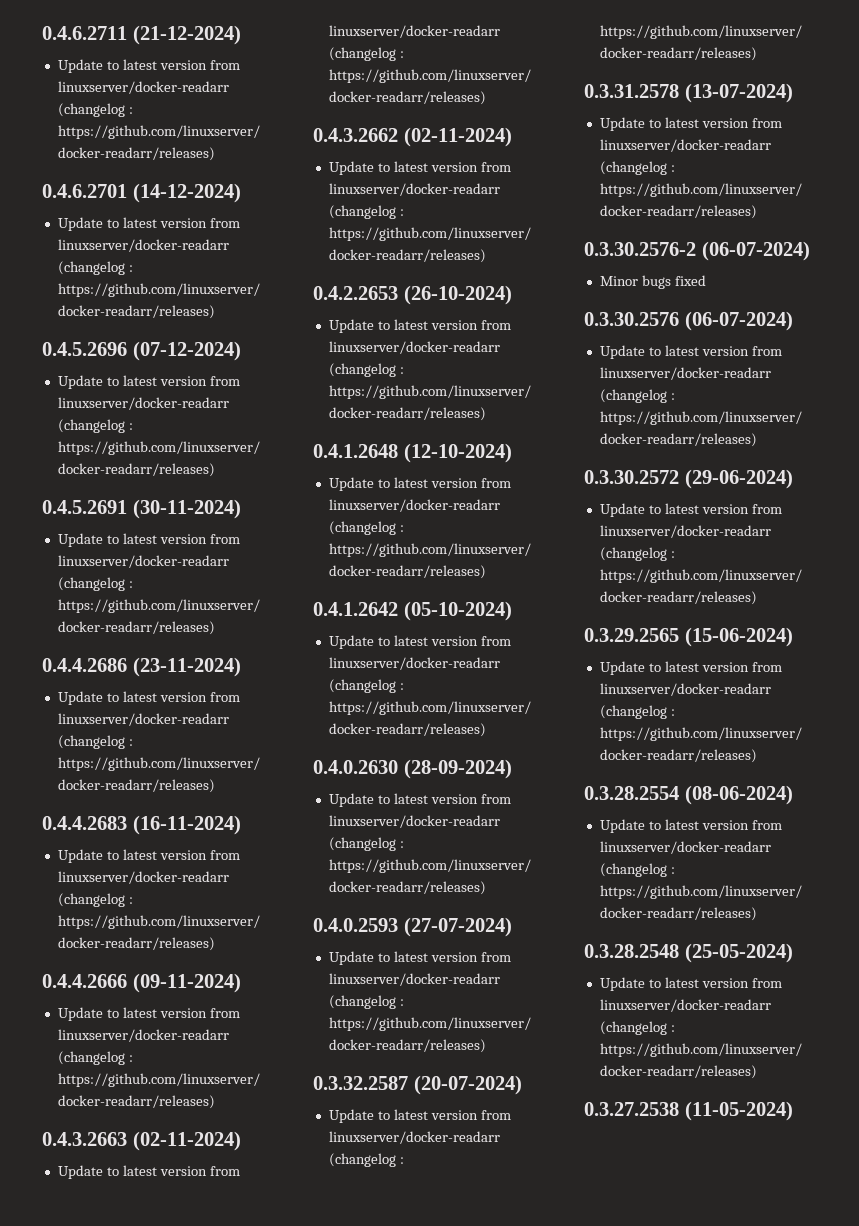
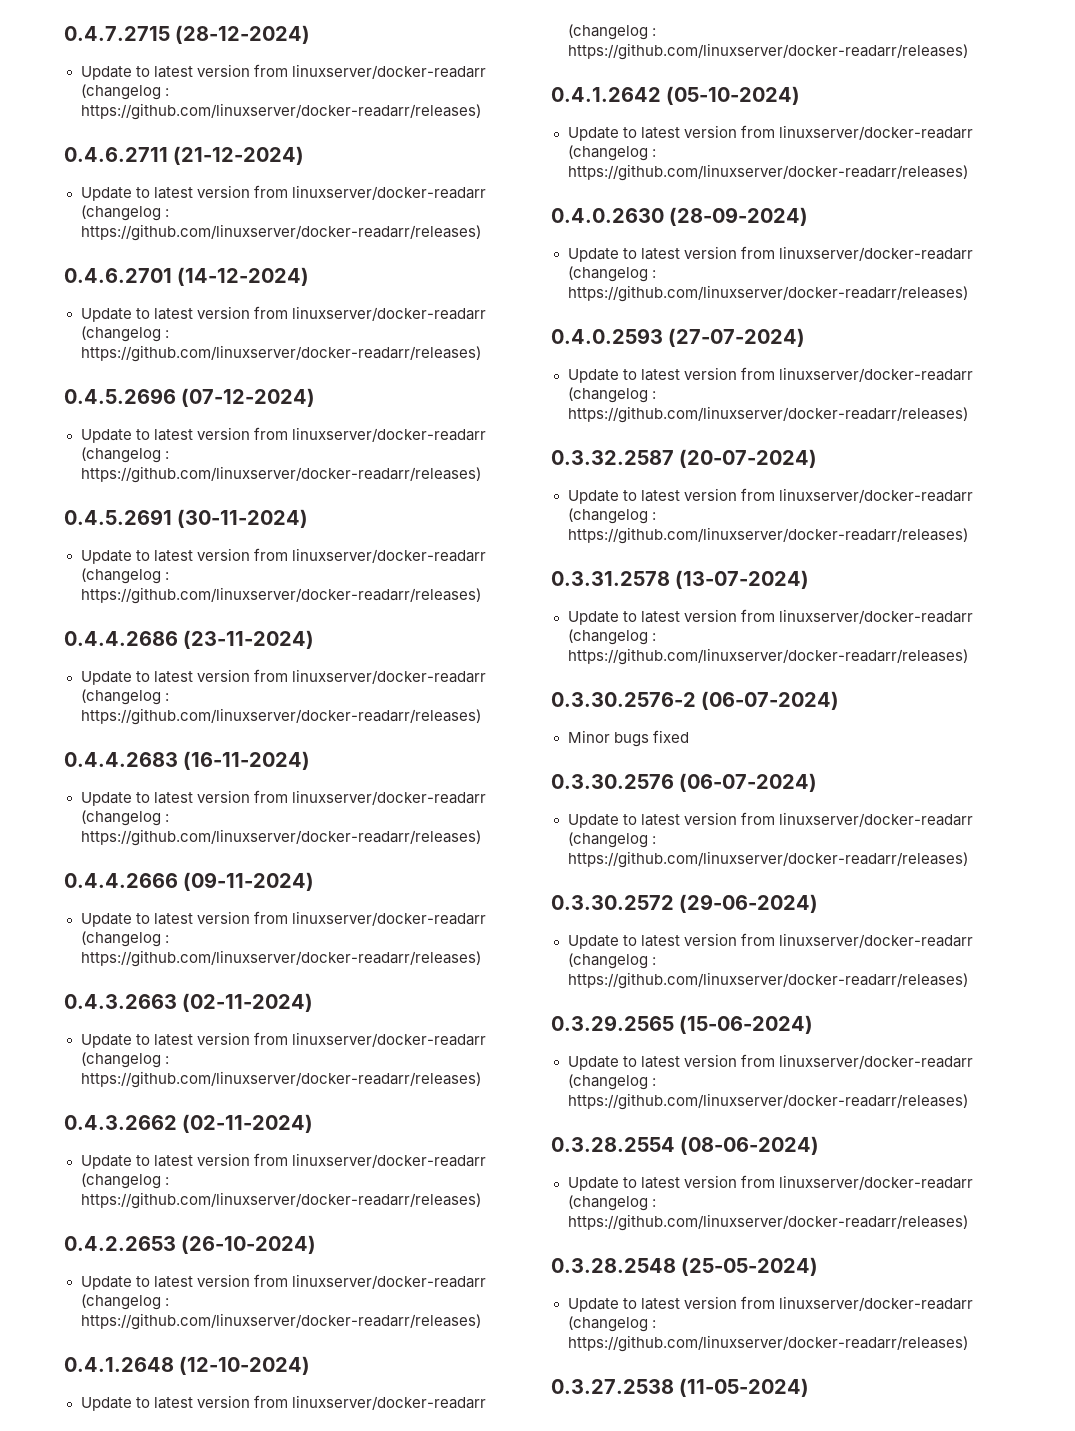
+ 0.4.7.2715 (28-12-2024)
+ Update to latest version from linuxserver/docker-readarr (changelog : https://github.com/linuxserver/docker-readarr/releases)

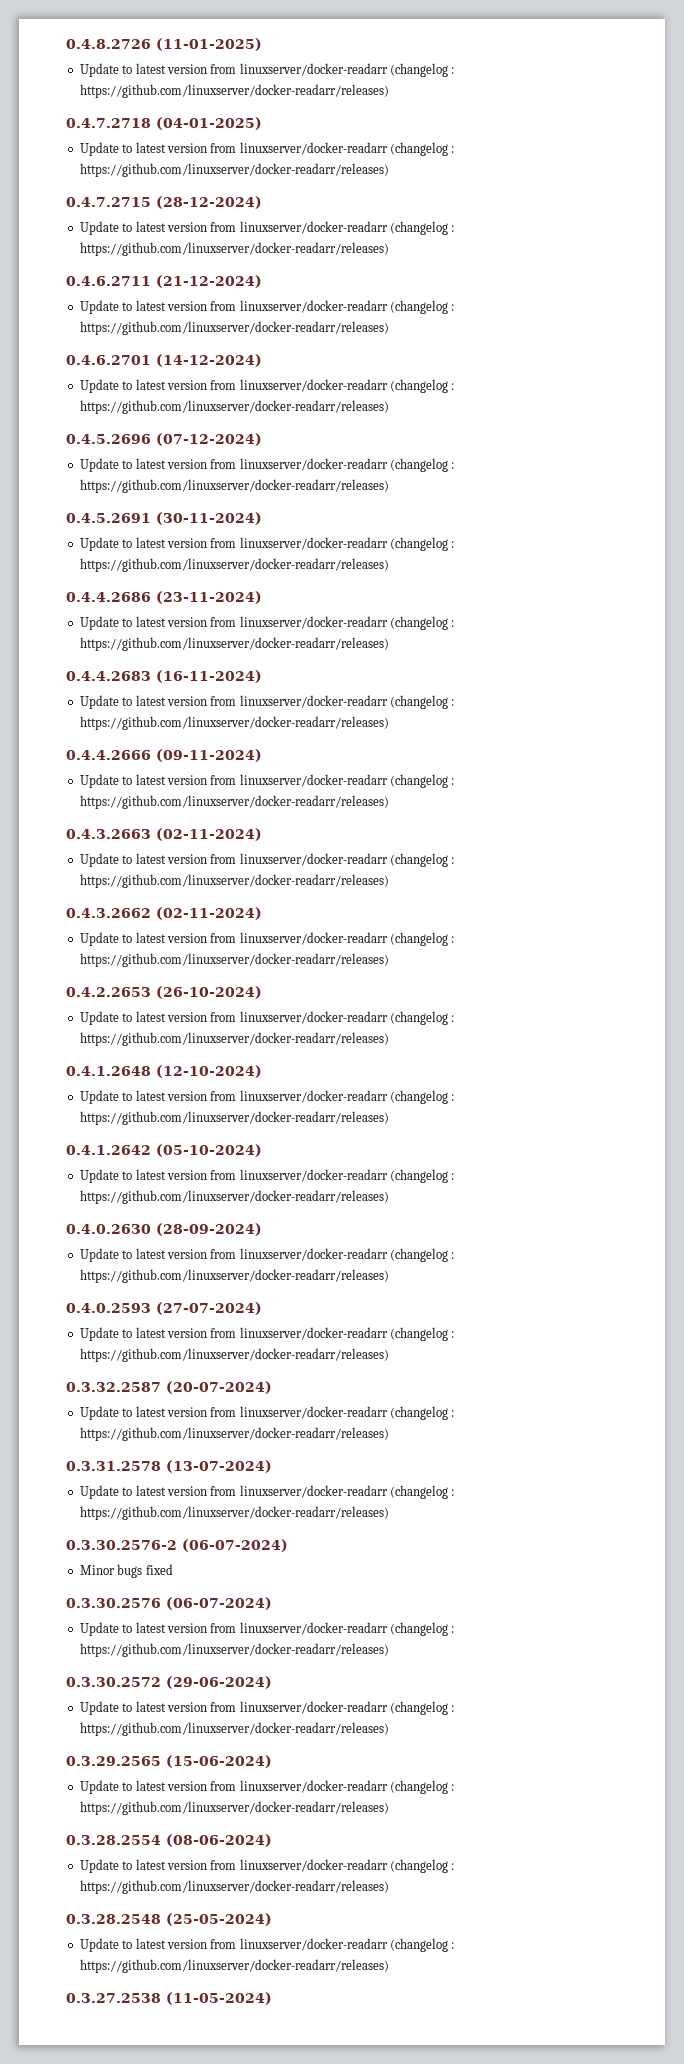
+ 0.4.8.2726 (11-01-2025)
+ Update to latest version from linuxserver/docker-readarr (changelog : https://github.com/linuxserver/docker-readarr/releases)
+ 0.4.7.2718 (04-01-2025)
+ Update to latest version from linuxserver/docker-readarr (changelog : https://github.com/linuxserver/docker-readarr/releases)

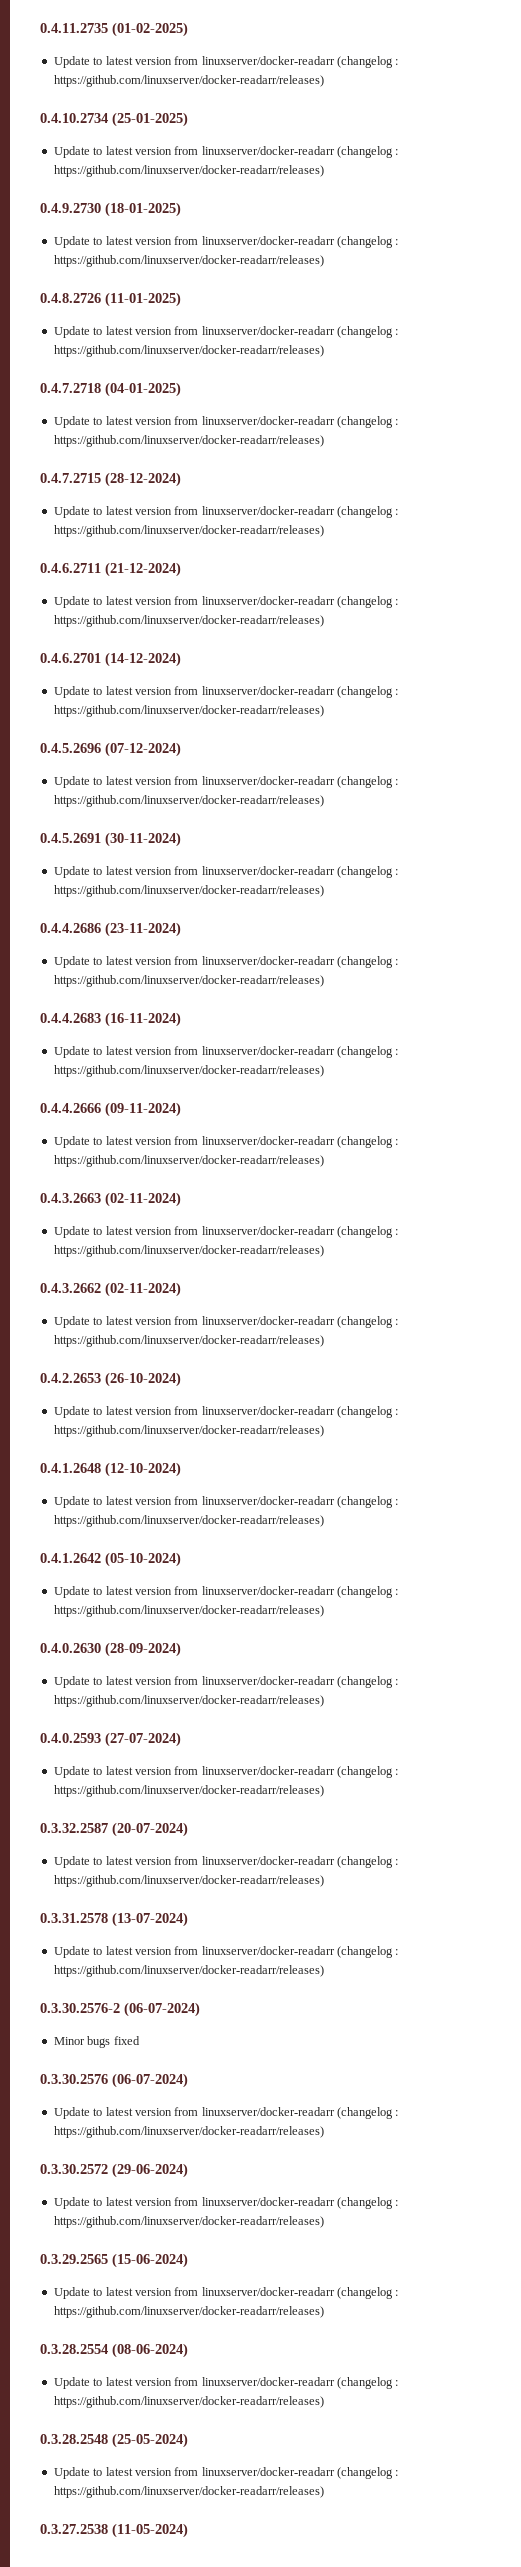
+ 0.4.11.2735 (01-02-2025)
+ Update to latest version from linuxserver/docker-readarr (changelog : https://github.com/linuxserver/docker-readarr/releases)
+ 0.4.10.2734 (25-01-2025)
+ Update to latest version from linuxserver/docker-readarr (changelog : https://github.com/linuxserver/docker-readarr/releases)
+ 0.4.9.2730 (18-01-2025)
+ Update to latest version from linuxserver/docker-readarr (changelog : https://github.com/linuxserver/docker-readarr/releases)

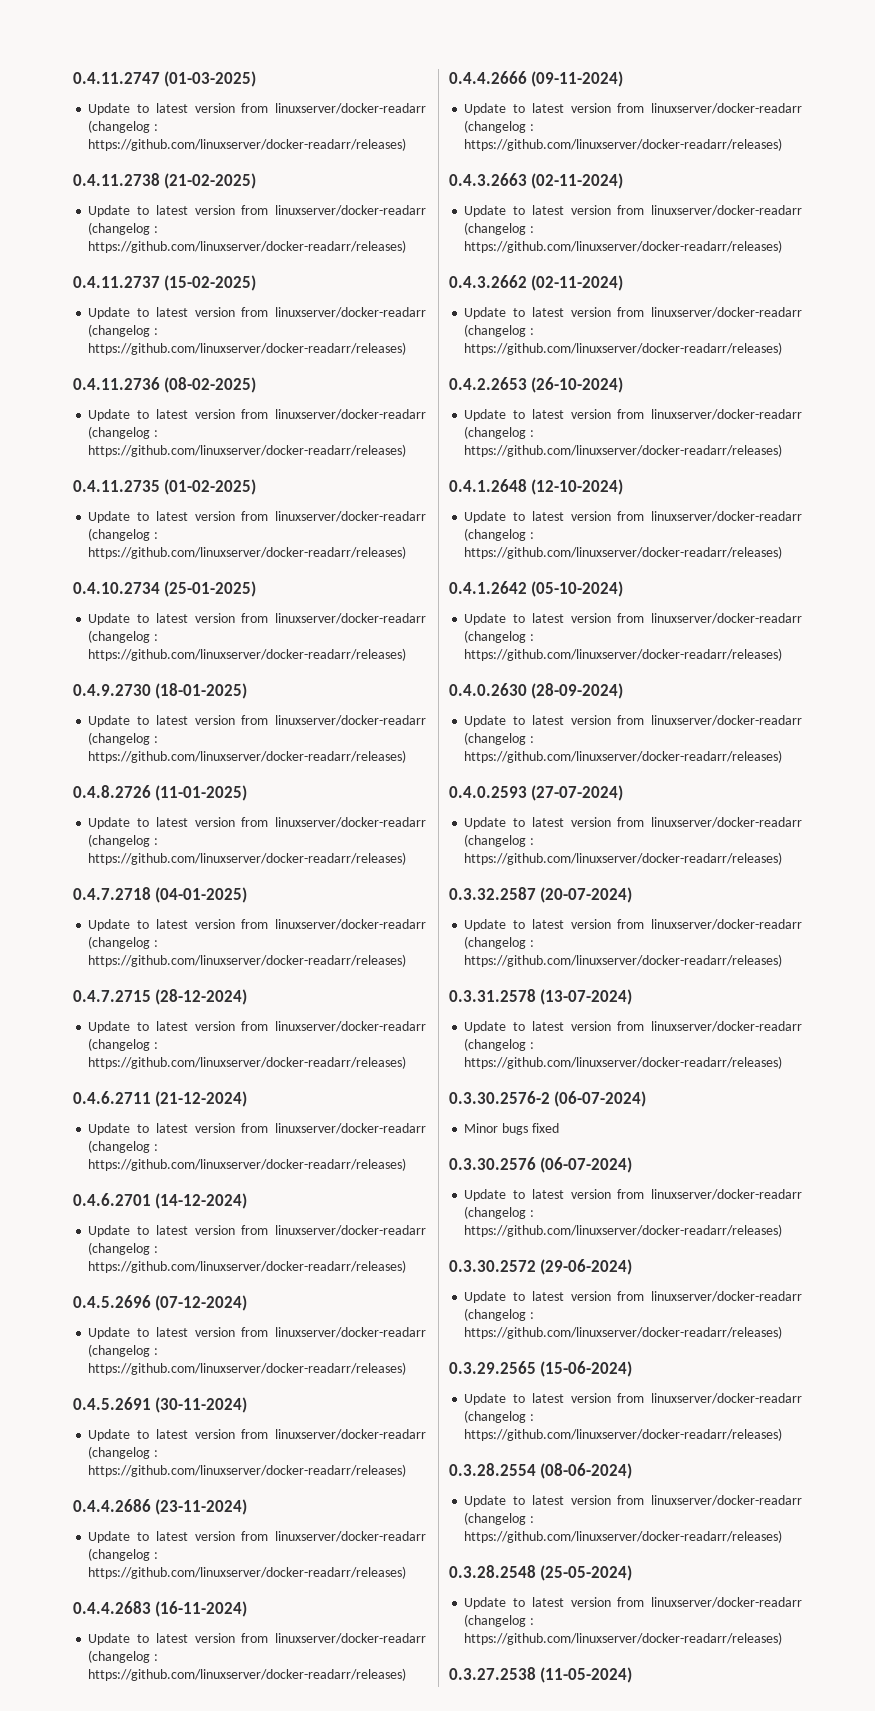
+ 0.4.11.2747 (01-03-2025)
+ Update to latest version from linuxserver/docker-readarr (changelog : https://github.com/linuxserver/docker-readarr/releases)
+ 0.4.11.2738 (21-02-2025)
+ Update to latest version from linuxserver/docker-readarr (changelog : https://github.com/linuxserver/docker-readarr/releases)
+ 0.4.11.2737 (15-02-2025)
+ Update to latest version from linuxserver/docker-readarr (changelog : https://github.com/linuxserver/docker-readarr/releases)
+ 0.4.11.2736 (08-02-2025)
+ Update to latest version from linuxserver/docker-readarr (changelog : https://github.com/linuxserver/docker-readarr/releases)

